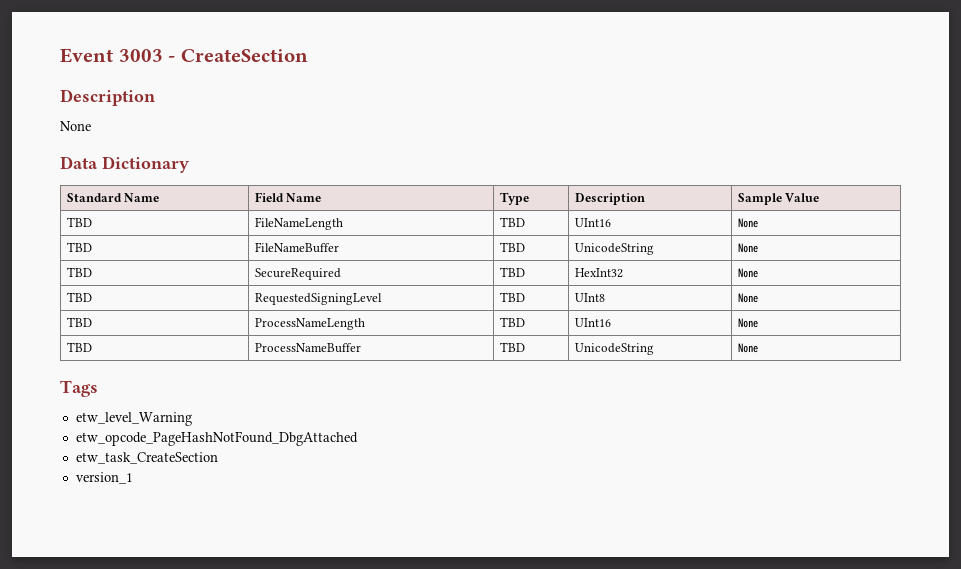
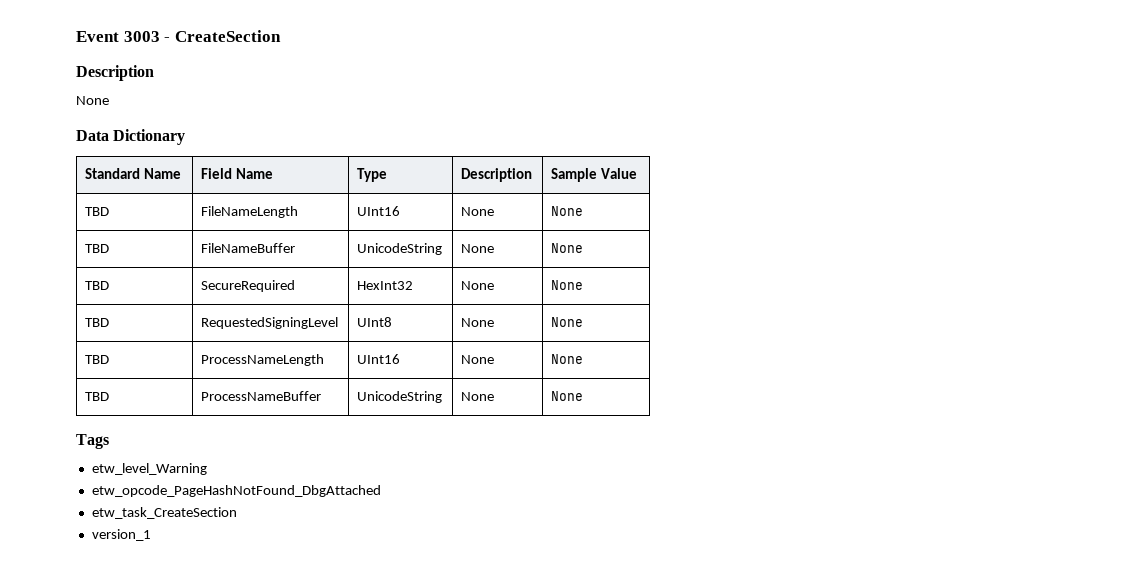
- TBD | FileNameLength | TBD | UInt16 | None
+ TBD | FileNameLength | UInt16 | None | None
- TBD | FileNameBuffer | TBD | UnicodeString | None
+ TBD | FileNameBuffer | UnicodeString | None | None
- TBD | SecureRequired | TBD | HexInt32 | None
+ TBD | SecureRequired | HexInt32 | None | None
- TBD | RequestedSigningLevel | TBD | UInt8 | None
+ TBD | RequestedSigningLevel | UInt8 | None | None
- TBD | ProcessNameLength | TBD | UInt16 | None
+ TBD | ProcessNameLength | UInt16 | None | None
- TBD | ProcessNameBuffer | TBD | UnicodeString | None
+ TBD | ProcessNameBuffer | UnicodeString | None | None

